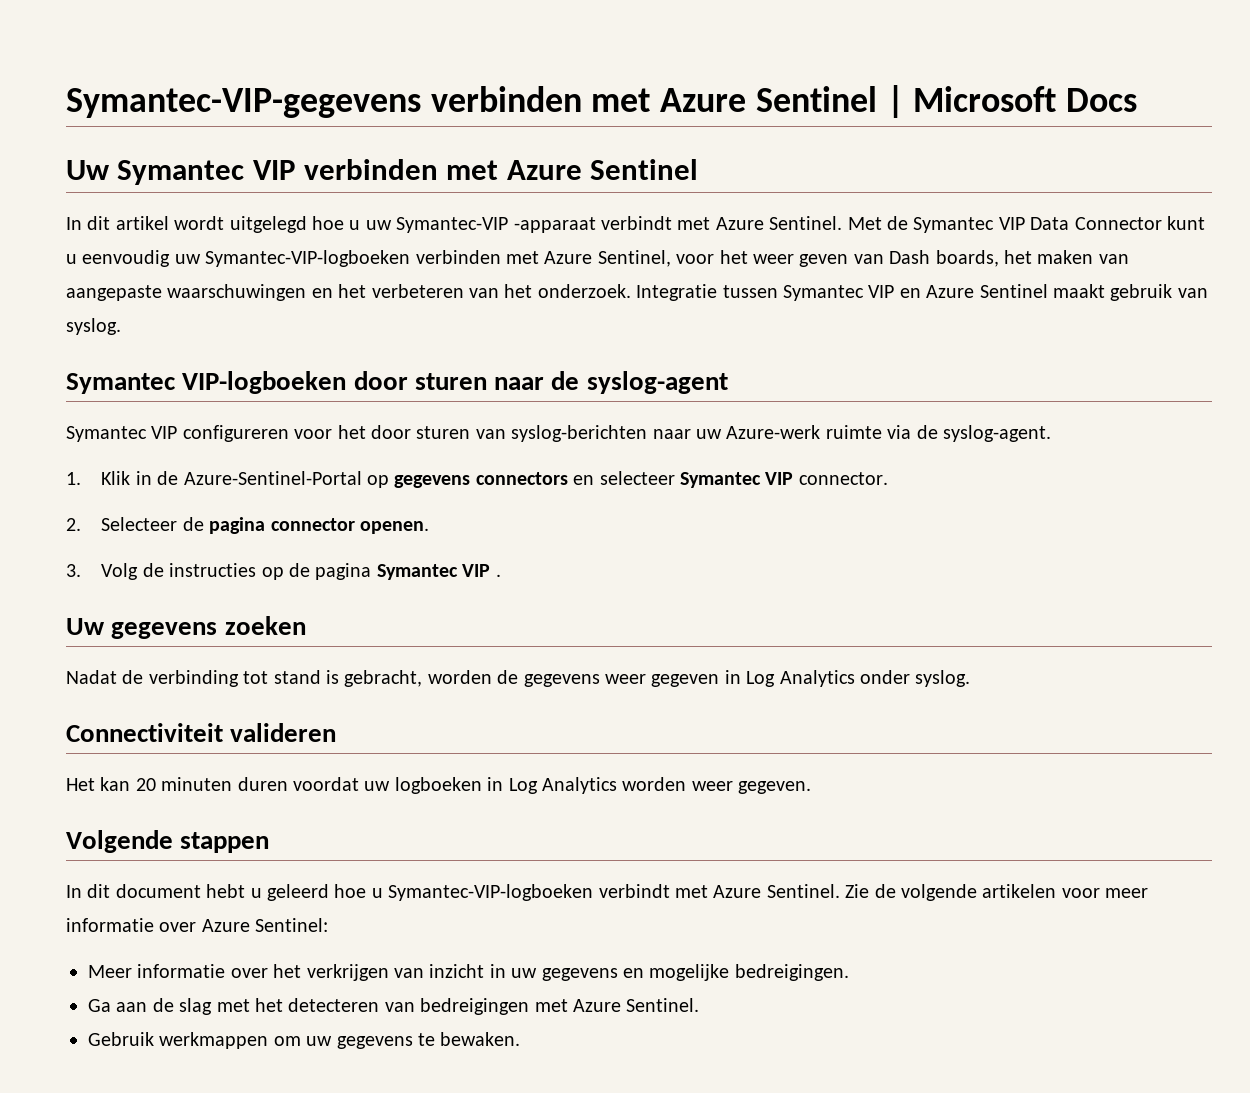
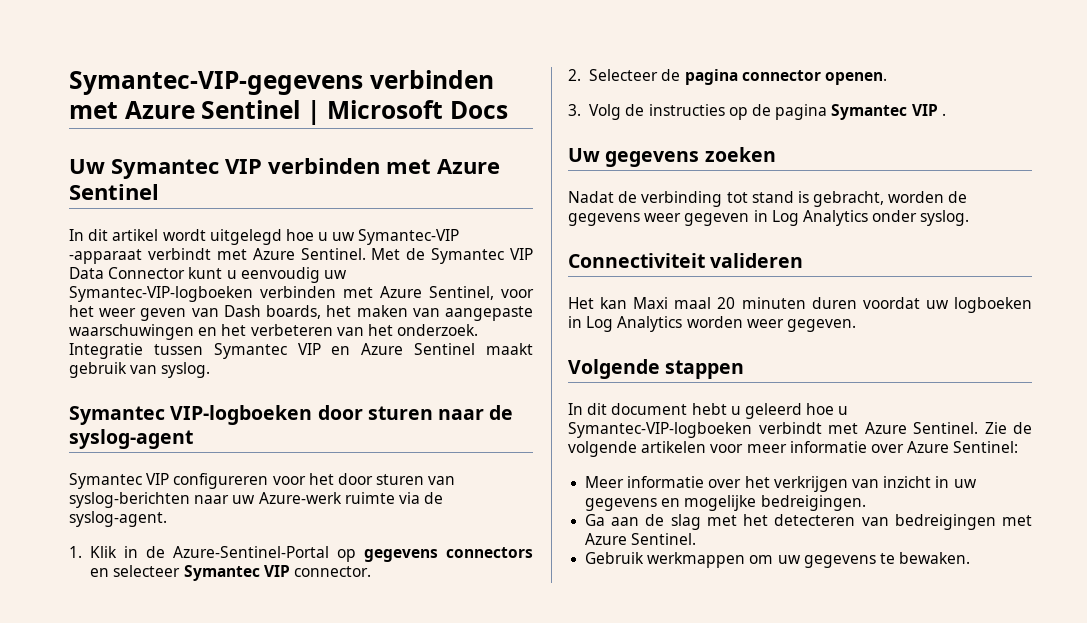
- Het kan 20 minuten duren voordat uw logboeken in Log Analytics worden weer gegeven.
+ Het kan Maxi maal 20 minuten duren voordat uw logboeken in Log Analytics worden weer gegeven.

